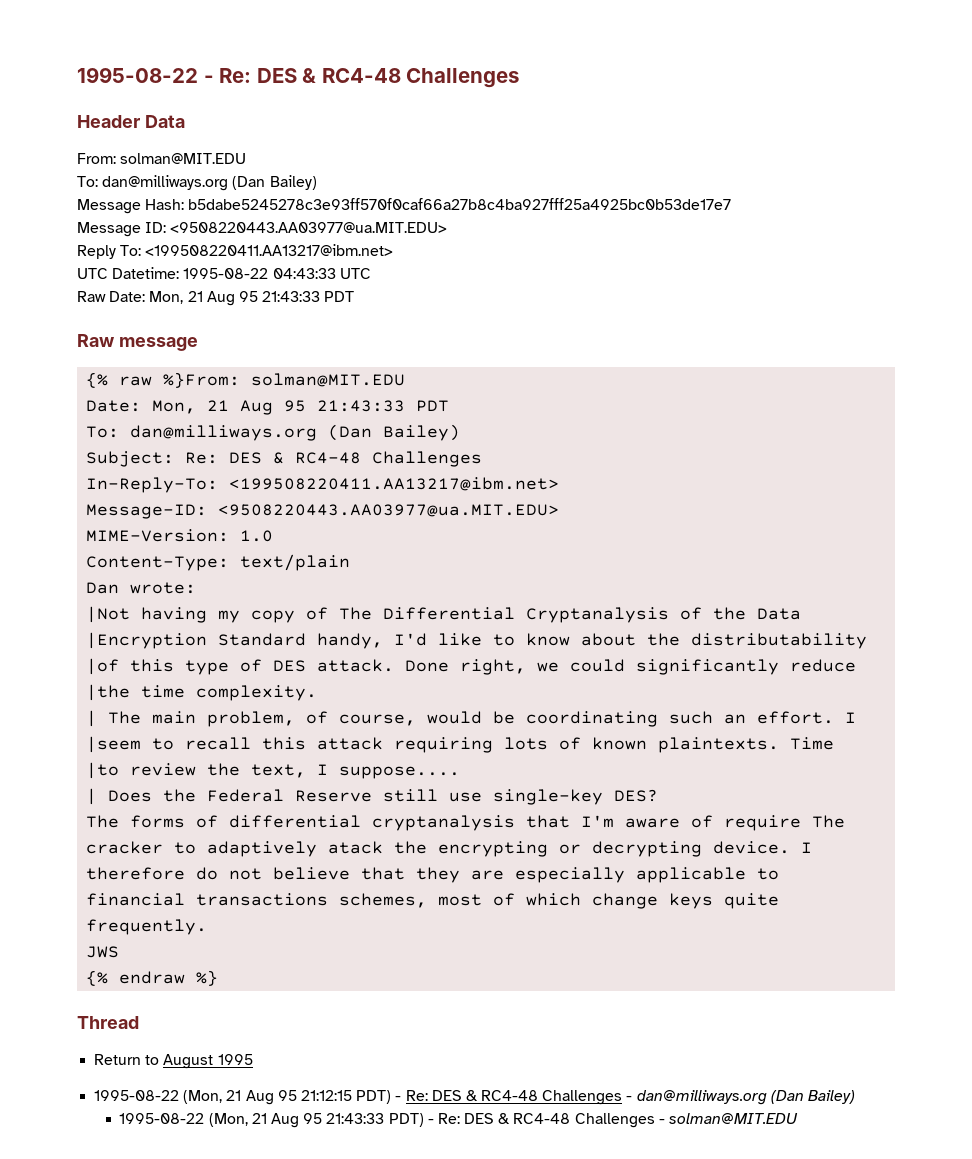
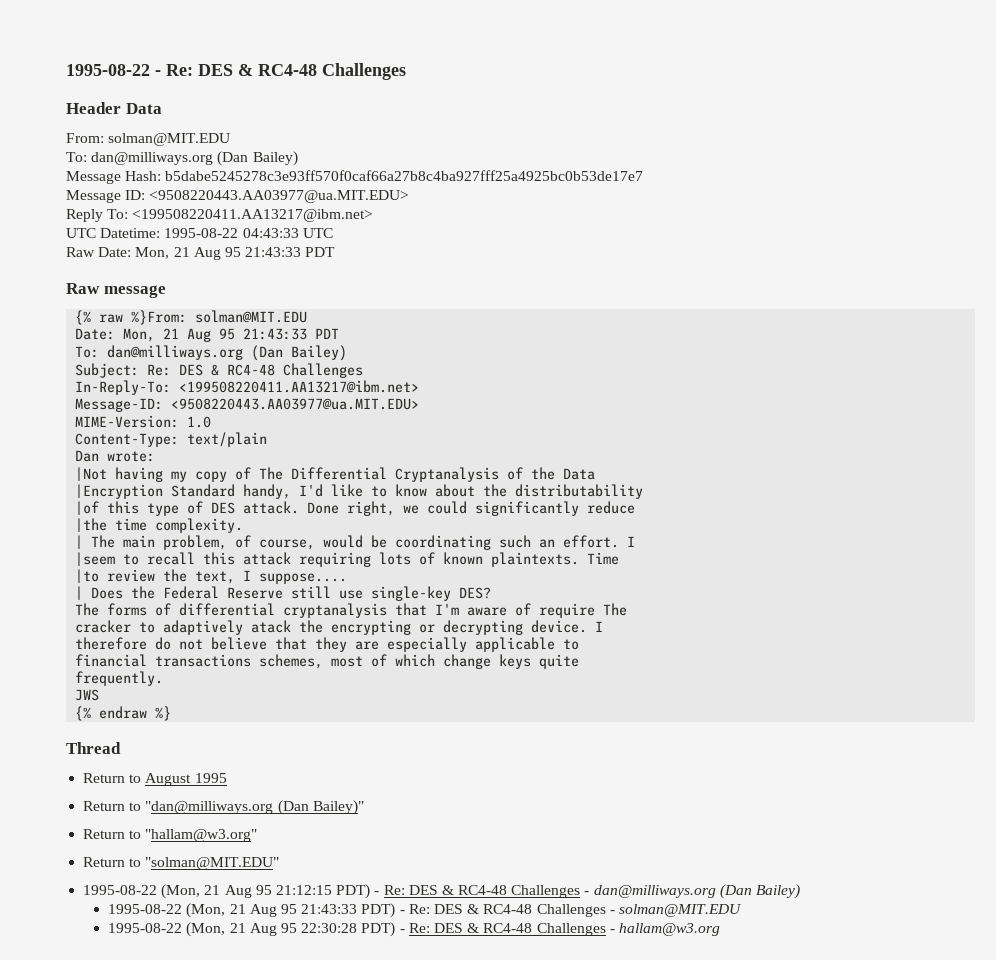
+ Return to "dan@milliways.org (Dan Bailey)"
+ Return to "hallam@w3.org"
+ Return to "solman@MIT.EDU"
+ 1995-08-22 (Mon, 21 Aug 95 22:30:28 PDT) - Re: DES & RC4-48 Challenges - hallam@w3.org

